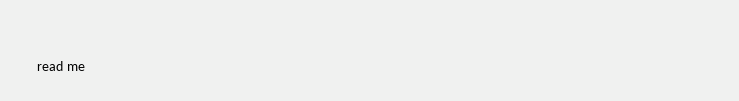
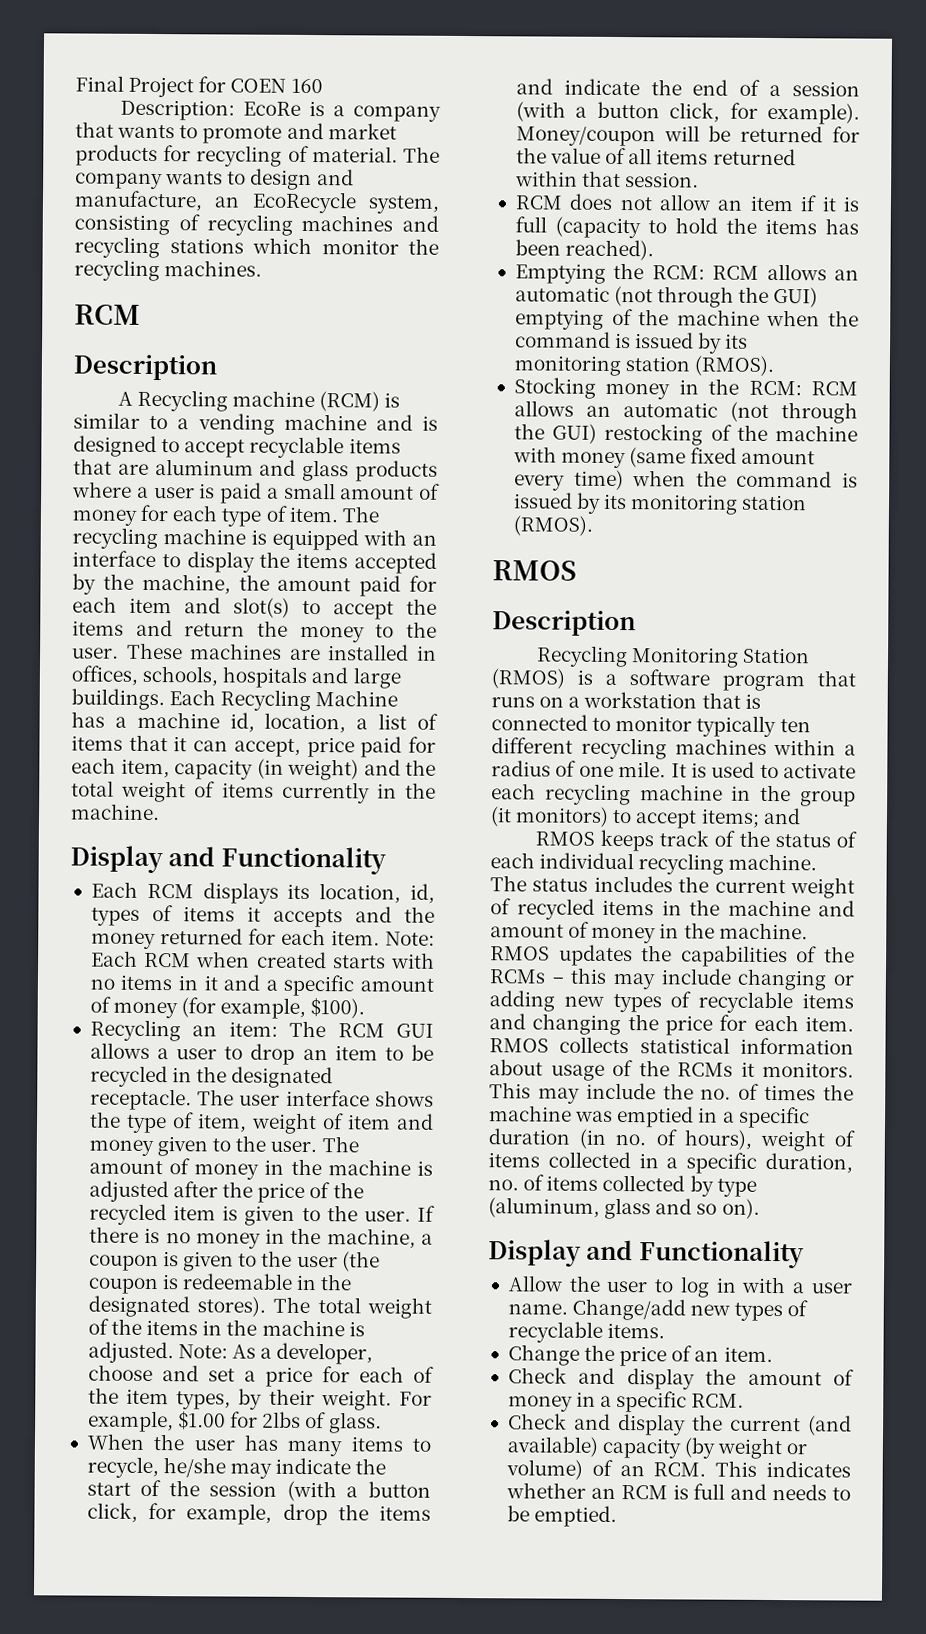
- read me
+ Final Project for COEN 160
+ Description: EcoRe is a company that wants to promote and market products for recycling of material. The company wants to design and manufacture, an EcoRecycle system, consisting of recycling machines and recycling stations which monitor the recycling machines.
+ RCM
+ Description
+ A Recycling machine (RCM) is similar to a vending machine and is designed to accept recyclable items that are aluminum and glass products where a user is paid a small amount of money for each type of item. The recycling machine is equipped with an interface to display the items accepted by the machine, the amount paid for each item and slot(s) to accept the items and return the money to the user. These machines are installed in offices, schools, hospitals and large buildings. Each Recycling Machine has a machine id, location, a list of items that it can accept, price paid for each item, capacity (in weight) and the total weight of items currently in the machine.
+ Display and Functionality
+ Each RCM displays its location, id, types of items it accepts and the money returned for each item. Note: Each RCM when created starts with no items in it and a specific amount of money (for example, $100).
+ Recycling an item: The RCM GUI allows a user to drop an item to be recycled in the designated receptacle. The user interface shows the type of item, weight of item and money given to the user. The amount of money in the machine is adjusted after the price of the recycled item is given to the user. If there is no money in the machine, a coupon is given to the user (the coupon is redeemable in the designated stores). The total weight of the items in the machine is adjusted. Note: As a developer, choose and set a price for each of the item types, by their weight. For example, $1.00 for 2lbs of glass.
+ When the user has many items to recycle, he/she may indicate the start of the session (with a button click, for example, drop the items and indicate the end of a session (with a button click, for example). Money/coupon will be returned for the value of all items returned within that session.
+ RCM does not allow an item if it is full (capacity to hold the items has been reached).
+ Emptying the RCM: RCM allows an automatic (not through the GUI) emptying of the machine when the command is issued by its monitoring station (RMOS).
+ Stocking money in the RCM: RCM allows an automatic (not through the GUI) restocking of the machine with money (same fixed amount every time) when the command is issued by its monitoring station (RMOS).
+ RMOS
+ Description
+ Recycling Monitoring Station (RMOS) is a software program that runs on a workstation that is connected to monitor typically ten different recycling machines within a radius of one mile. It is used to activate each recycling machine in the group (it monitors) to accept items; and
+ RMOS keeps track of the status of each individual recycling machine. The status includes the current weight of recycled items in the machine and amount of money in the machine. RMOS updates the capabilities of the RCMs – this may include changing or adding new types of recyclable items and changing the price for each item. RMOS collects statistical information about usage of the RCMs it monitors. This may include the no. of times the machine was emptied in a specific duration (in no. of hours), weight of items collected in a specific duration, no. of items collected by type (aluminum, glass and so on).
+ Display and Functionality
+ Allow the user to log in with a user name. Change/add new types of recyclable items.
+ Change the price of an item.
+ Check and display the amount of money in a specific RCM.
+ Check and display the current (and available) capacity (by weight or volume) of an RCM. This indicates whether an RCM is full and needs to be emptied.

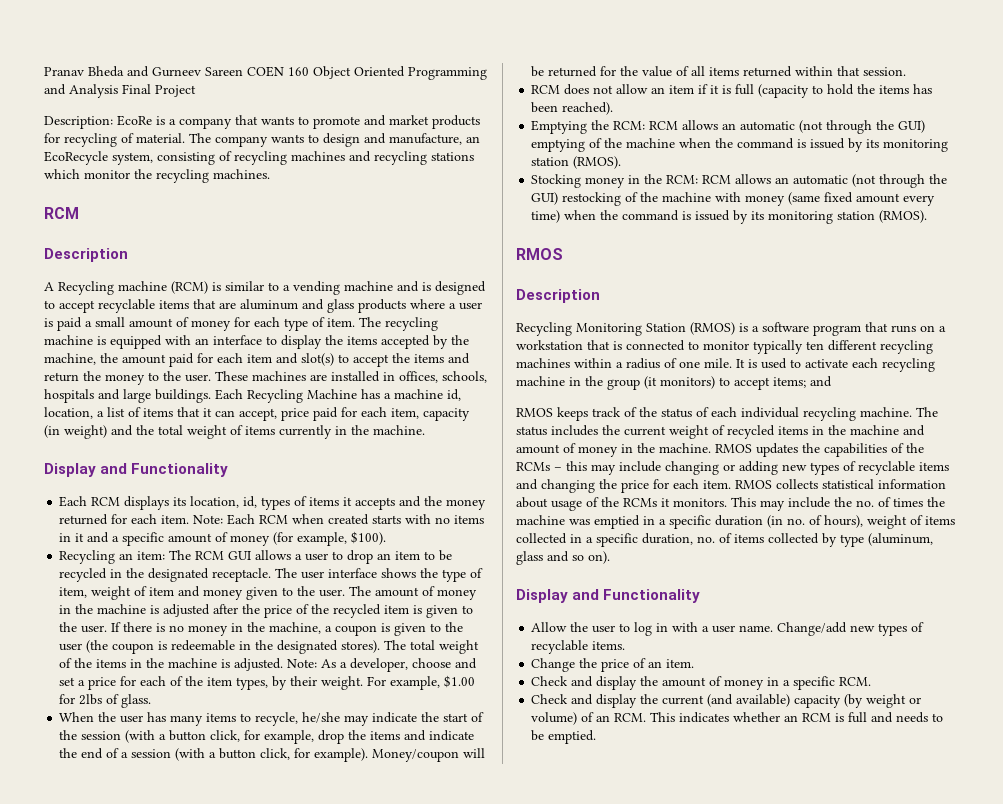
- Final Project for COEN 160
+ Pranav Bheda and Gurneev Sareen COEN 160 Object Oriented Programming and Analysis Final Project

